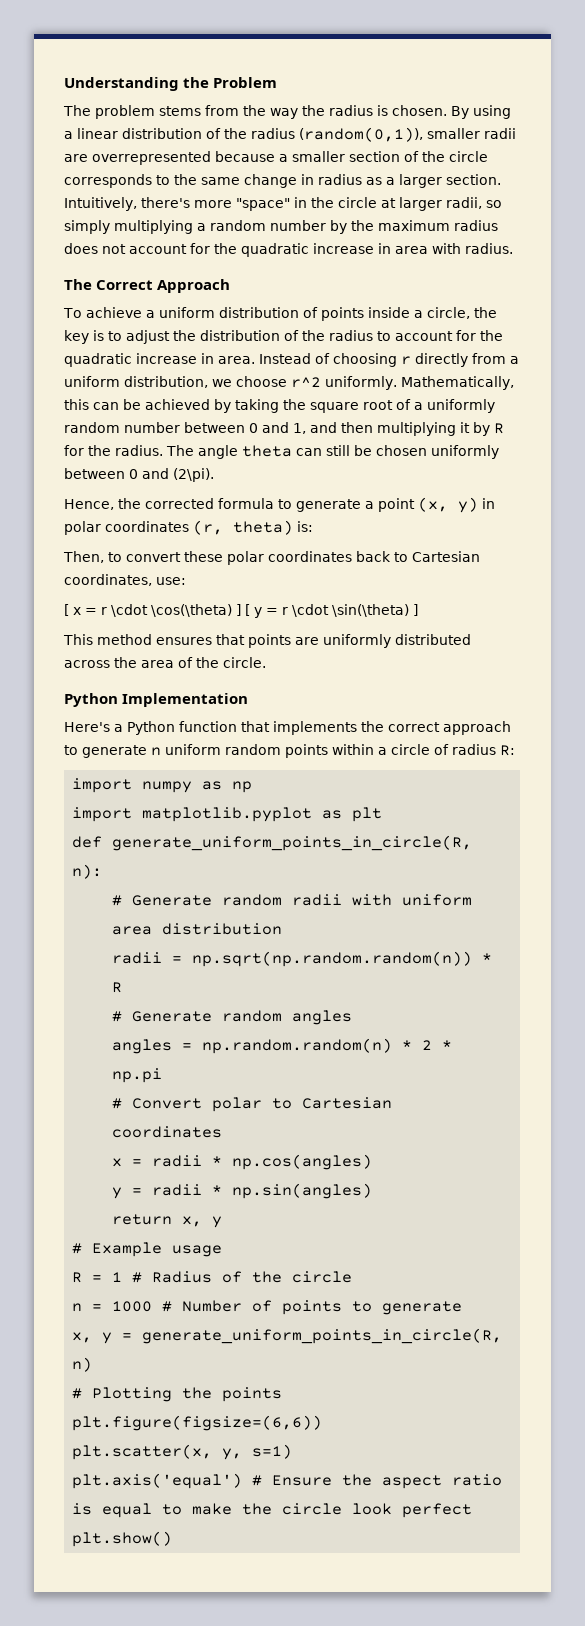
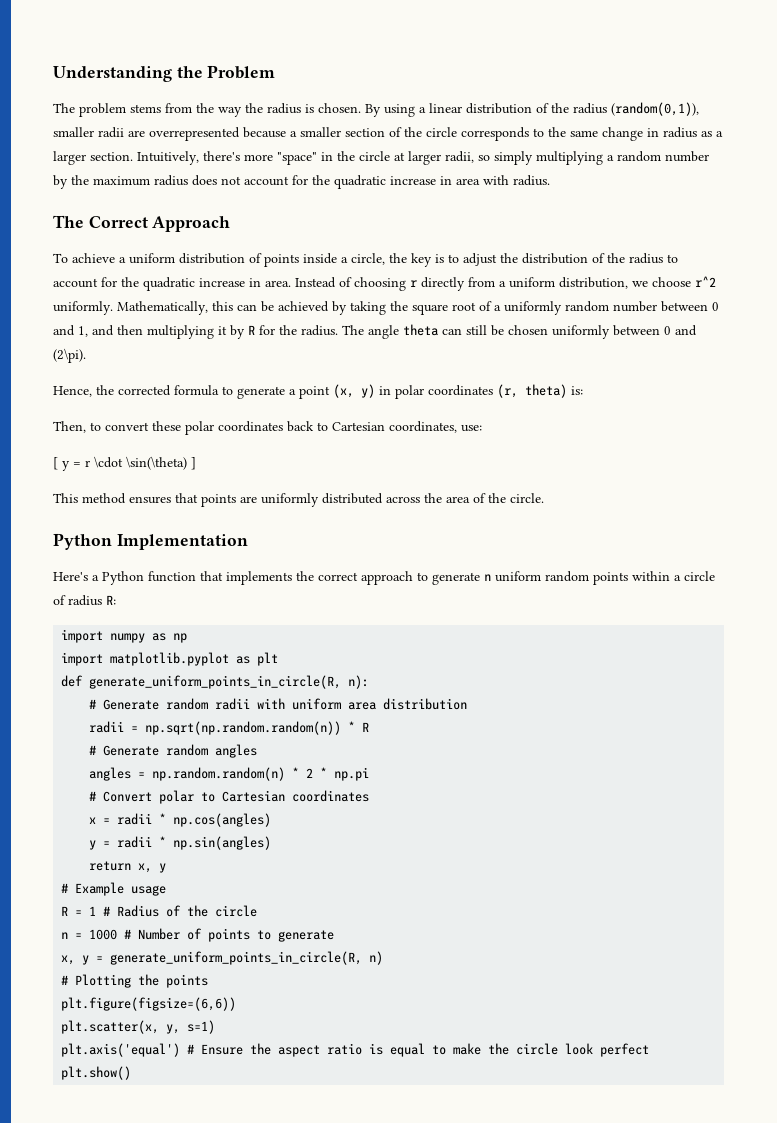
- [ x = r \cdot \cos(\theta) ] [ y = r \cdot \sin(\theta) ]
+ [ y = r \cdot \sin(\theta) ]

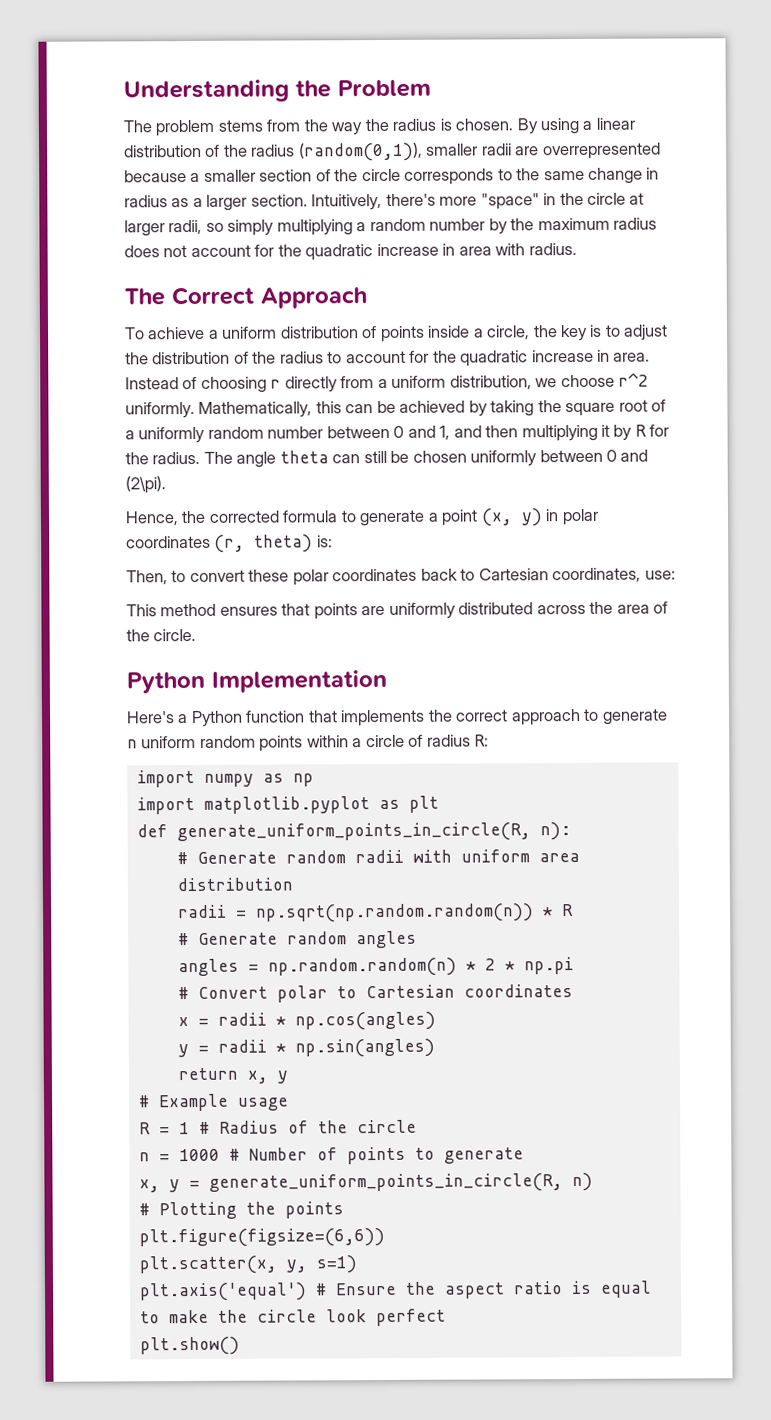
- [ y = r \cdot \sin(\theta) ]

